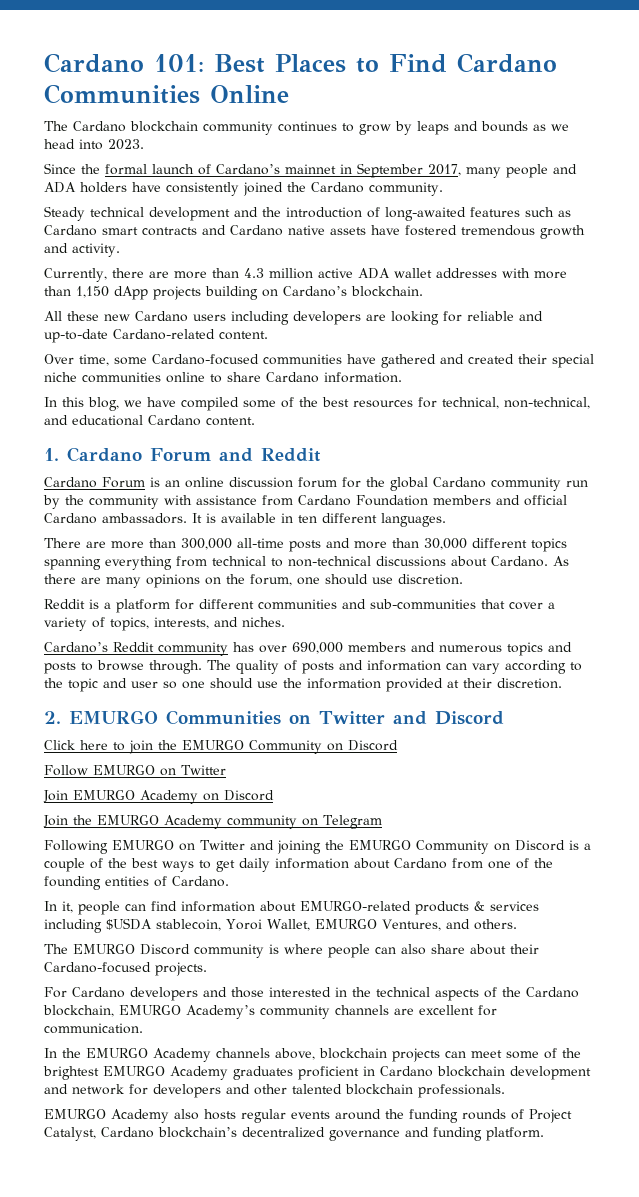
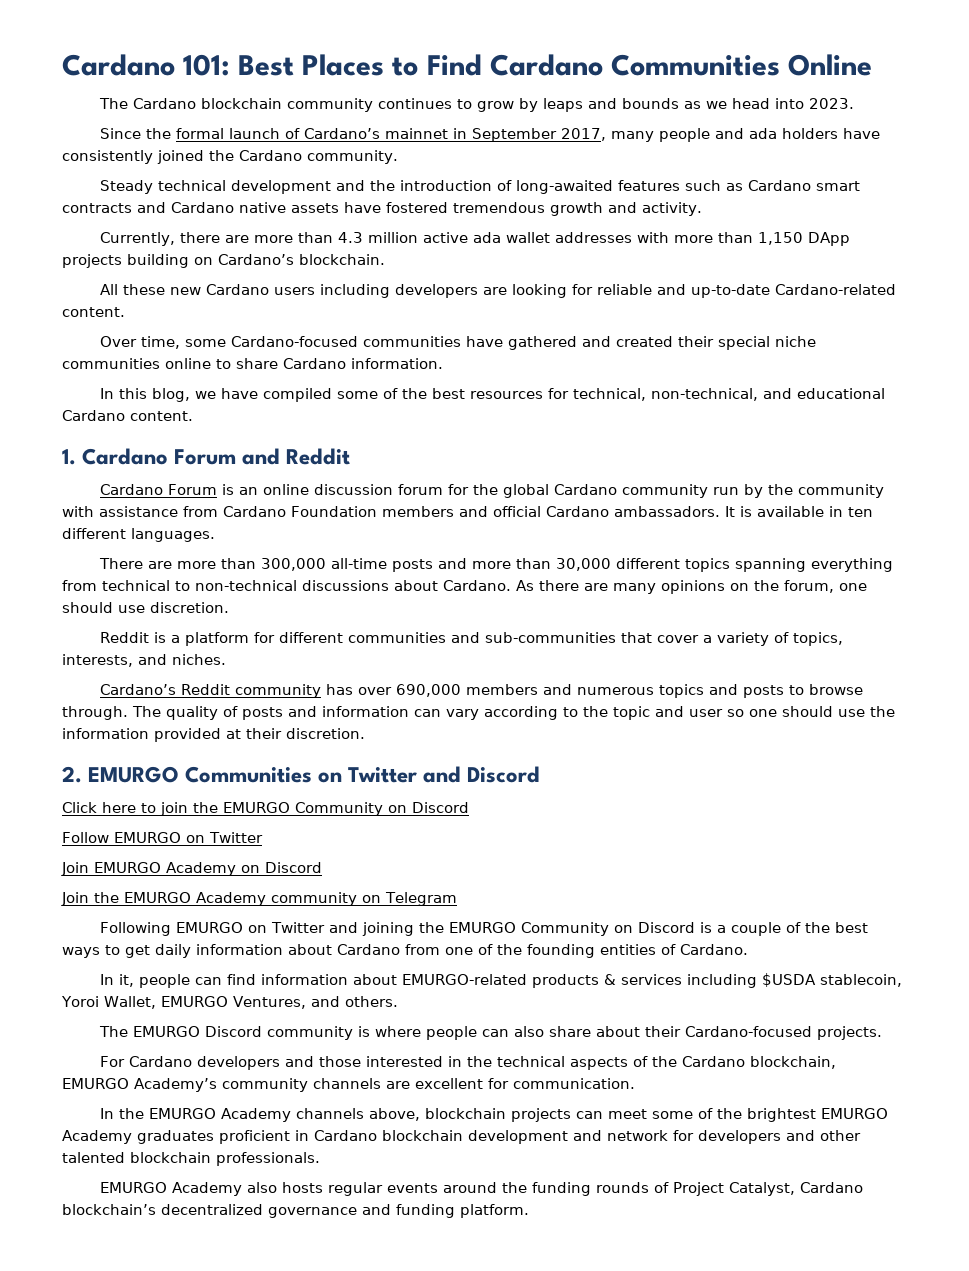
- Since the formal launch of Cardano’s mainnet in September 2017, many people and ADA holders have consistently joined the Cardano community.
+ Since the formal launch of Cardano’s mainnet in September 2017, many people and ada holders have consistently joined the Cardano community.
- Currently, there are more than 4.3 million active ADA wallet addresses with more than 1,150 dApp projects building on Cardano’s blockchain.
+ Currently, there are more than 4.3 million active ada wallet addresses with more than 1,150 DApp projects building on Cardano’s blockchain.

